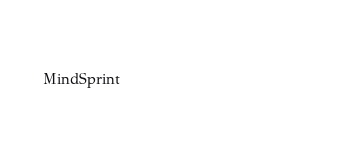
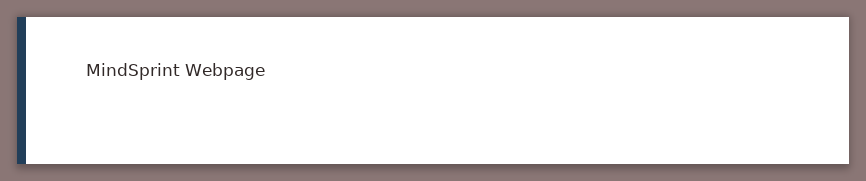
- MindSprint
+ MindSprint Webpage

